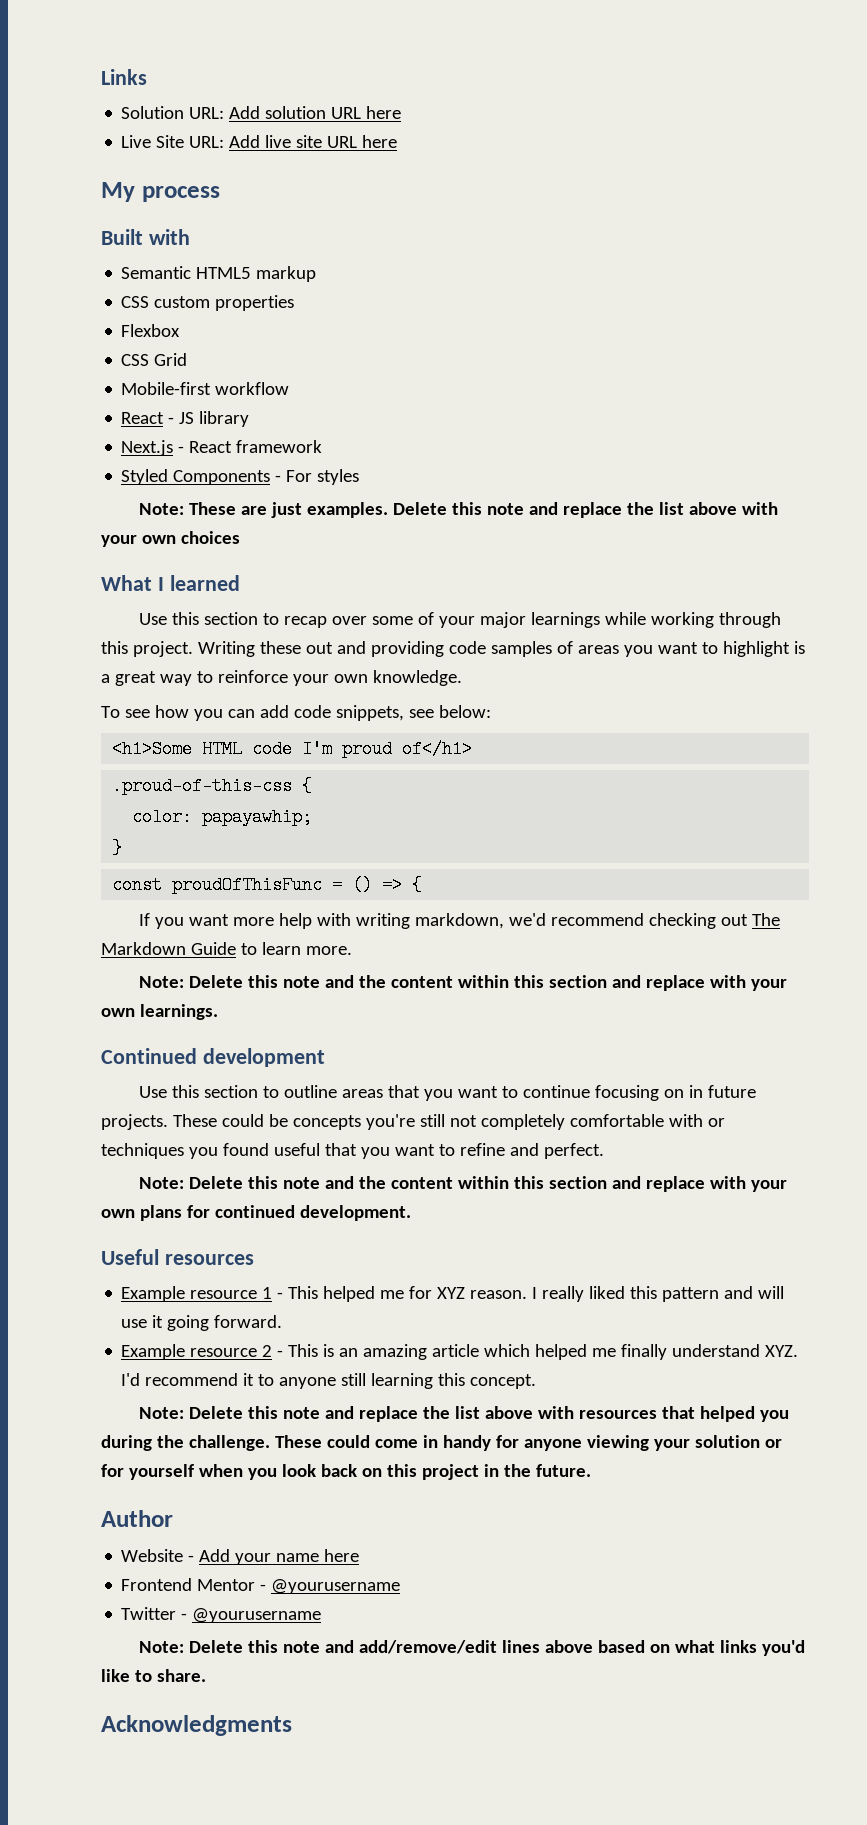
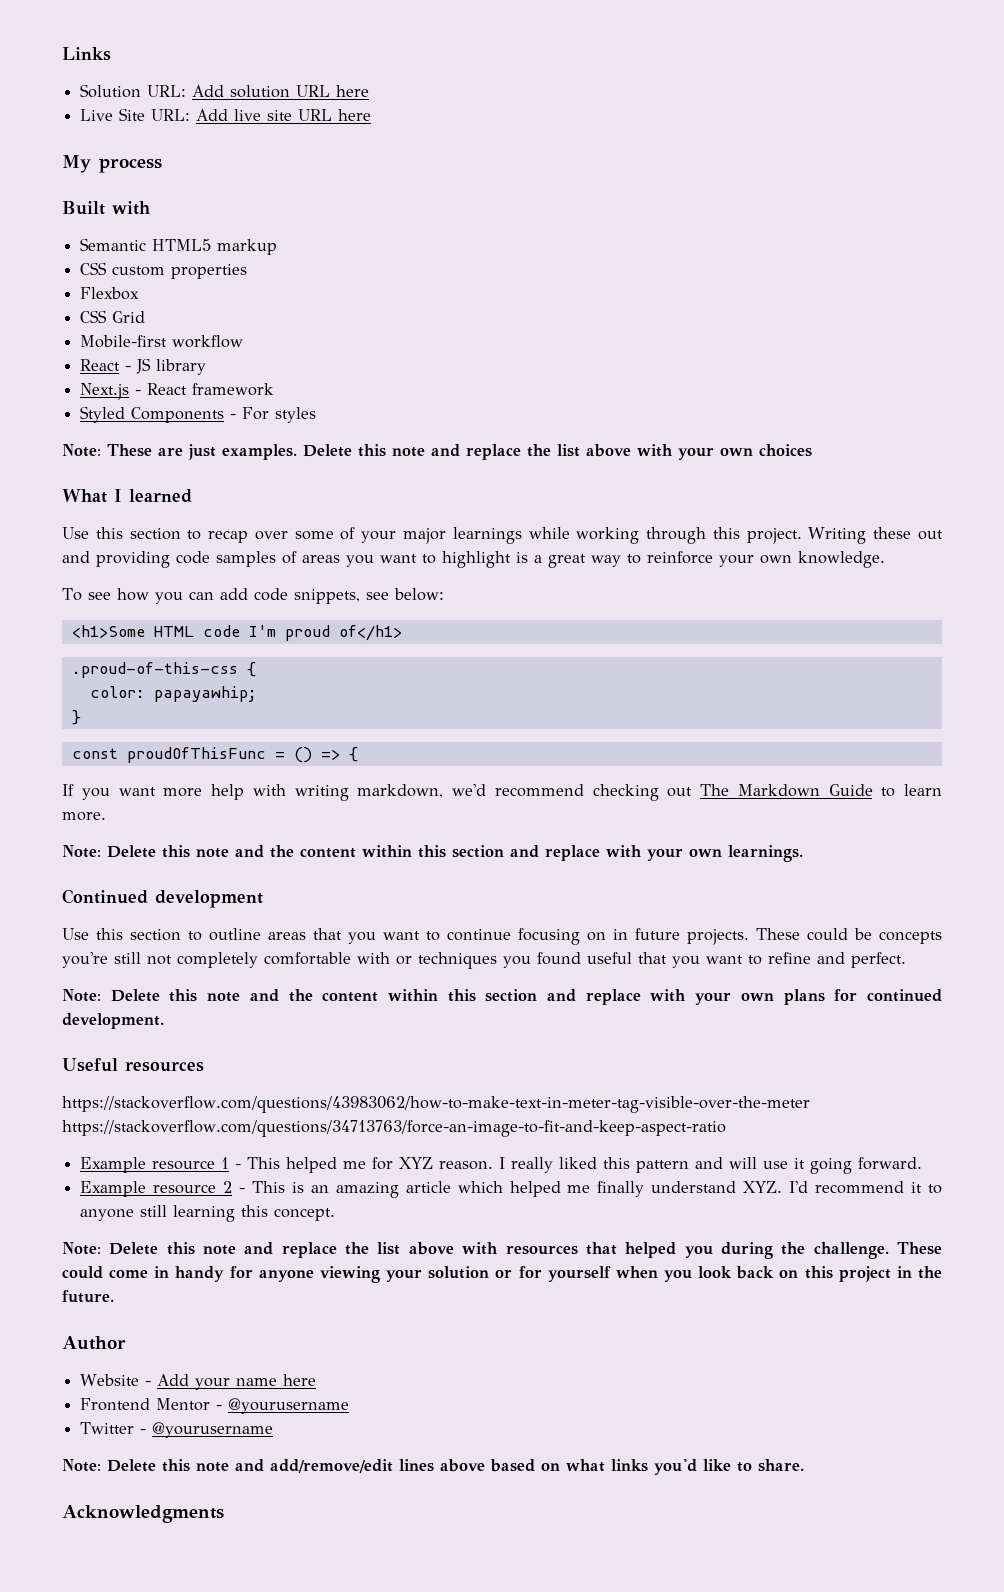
+ https://stackoverflow.com/questions/43983062/how-to-make-text-in-meter-tag-visible-over-the-meter https://stackoverflow.com/questions/34713763/force-an-image-to-fit-and-keep-aspect-ratio

